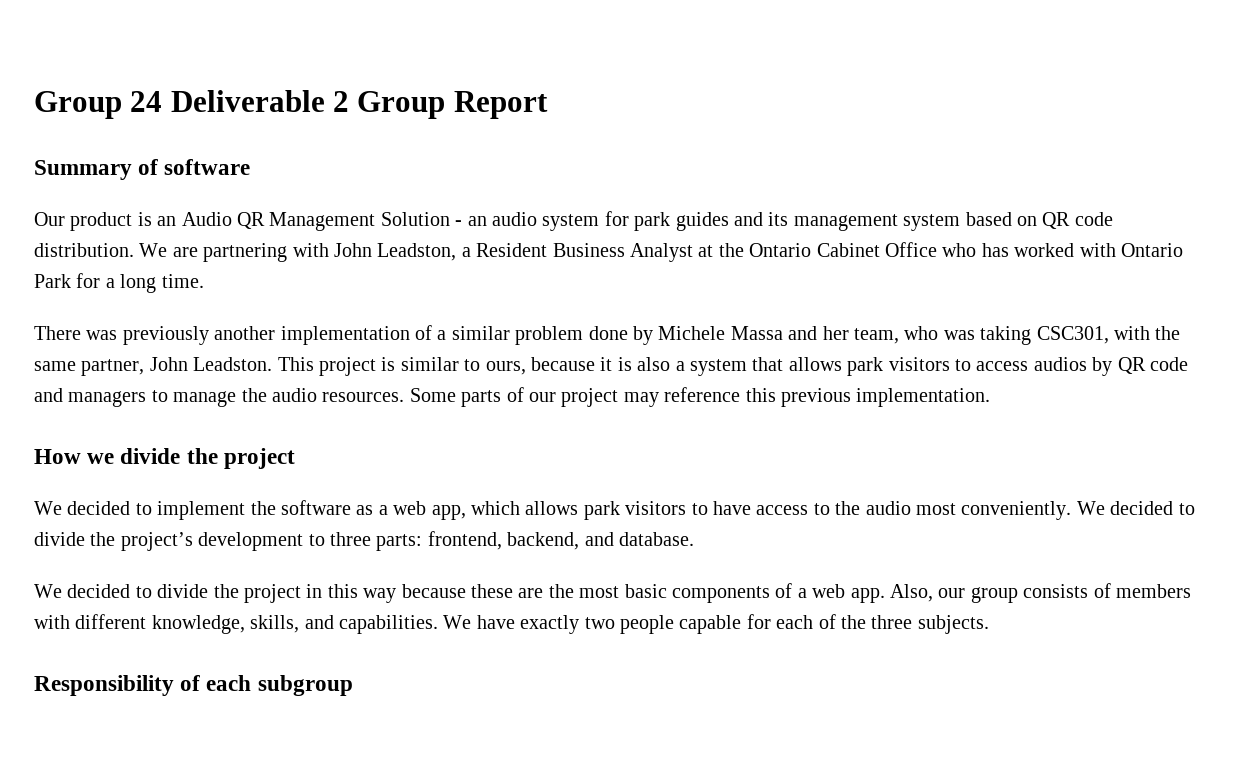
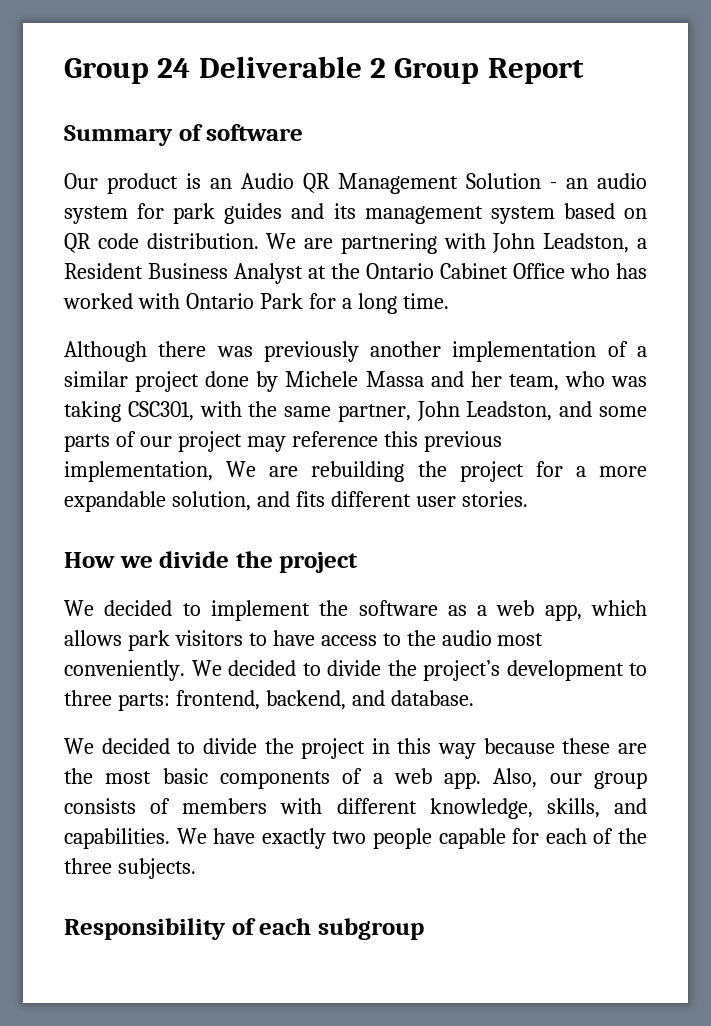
- There was previously another implementation of a similar problem done by Michele Massa and her team, who was taking CSC301, with the same partner, John Leadston. This project is similar to ours, because it is also a system that allows park visitors to access audios by QR code and managers to manage the audio resources. Some parts of our project may reference this previous implementation.
+ Although there was previously another implementation of a similar project done by Michele Massa and her team, who was taking CSC301, with the same partner, John Leadston, and some parts of our project may reference this previous implementation, We are rebuilding the project for a more expandable solution, and fits different user stories.

